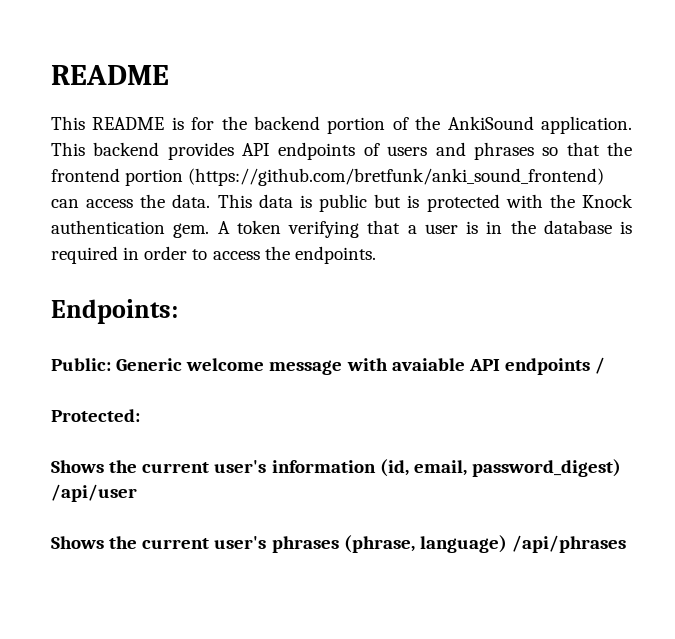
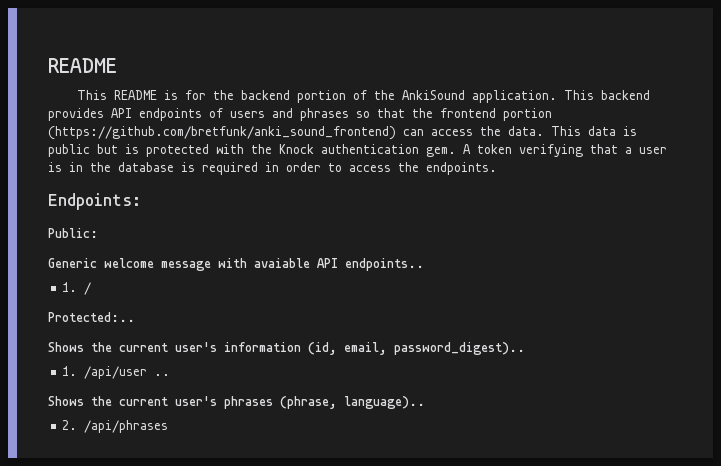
- Public: Generic welcome message with avaiable API endpoints /
+ Public:
+ Generic welcome message with avaiable API endpoints..
+ 1. /
- Protected:
+ Protected:..
- Shows the current user's information (id, email, password_digest) /api/user
+ Shows the current user's information (id, email, password_digest)..
+ 1. /api/user ..
- Shows the current user's phrases (phrase, language) /api/phrases
+ Shows the current user's phrases (phrase, language)..
+ 2. /api/phrases

